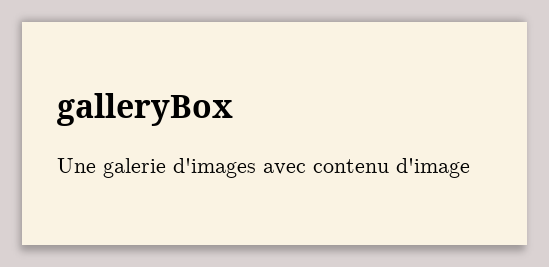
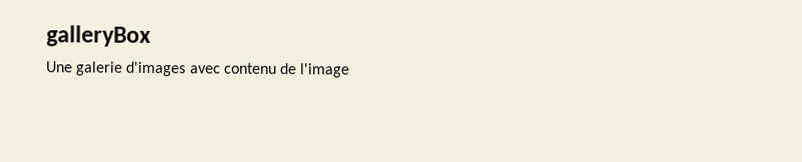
- Une galerie d'images avec contenu d'image
+ Une galerie d'images avec contenu de l'image

